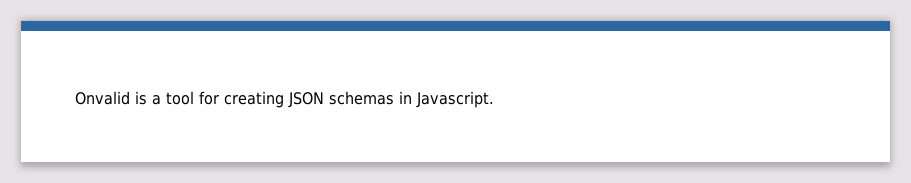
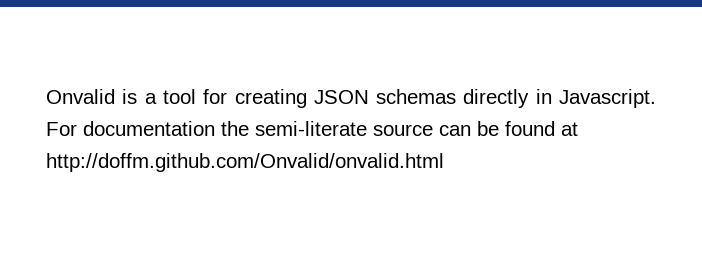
- Onvalid is a tool for creating JSON schemas in Javascript.
+ Onvalid is a tool for creating JSON schemas directly in Javascript.
+ For documentation the semi-literate source can be found at http://doffm.github.com/Onvalid/onvalid.html

